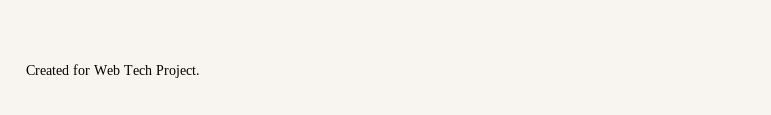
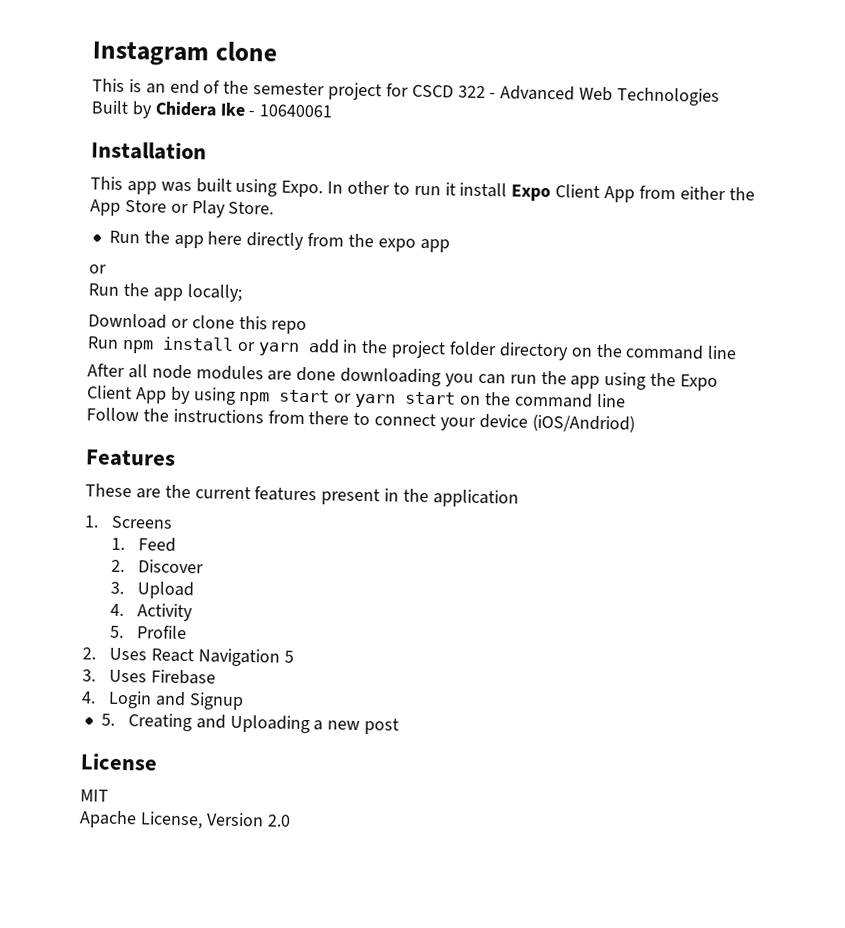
- Created for Web Tech Project.
+ Instagram clone
+ This is an end of the semester project for CSCD 322 - Advanced Web Technologies
+ Built by Chidera Ike - 10640061
+ Installation
+ This app was built using Expo. In other to run it install Expo Client App from either the App Store or Play Store.
+ Run the app here directly from the expo app
+ or
+ Run the app locally;
+ Download or clone this repo
+ Run npm install or yarn add in the project folder directory on the command line
+ After all node modules are done downloading you can run the app using the Expo Client App by using npm start or yarn start on the command line
+ Follow the instructions from there to connect your device (iOS/Andriod)
+ Features
+ These are the current features present in the application
+ 1. Screens
+ 1. Feed
+ 2. Discover
+ 3. Upload
+ 4. Activity
+ 5. Profile
+ 2. Uses React Navigation 5
+ 3. Uses Firebase
+ 4. Login and Signup
+ 5. Creating and Uploading a new post
+ License
+ MIT
+ Apache License, Version 2.0

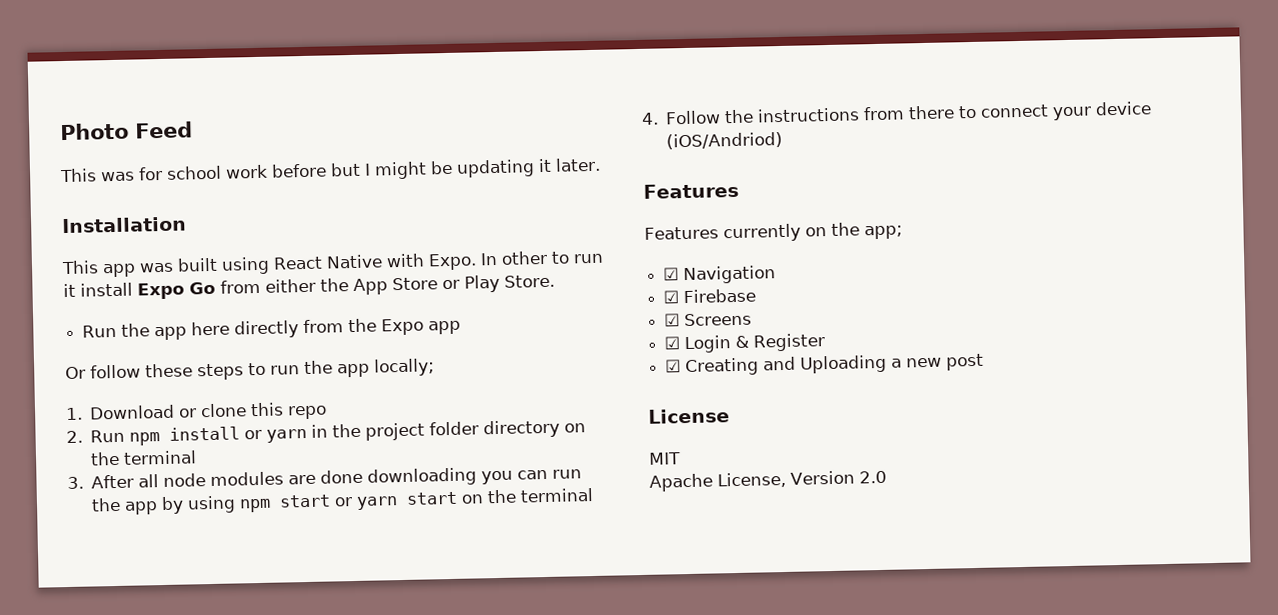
- Instagram clone
- This is an end of the semester project for CSCD 322 - Advanced Web Technologies
- Built by Chidera Ike - 10640061
+ Photo Feed
+ This was for school work before but I might be updating it later.
- This app was built using Expo.
+ This app was built using React Native with Expo.
- In other to run it install Expo Client App from either the App Store or Play Store.
+ In other to run it install Expo Go from either the App Store or Play Store.
- Run the app here directly from the expo app
- or
- Run the app locally;
+ Run the app here directly from the Expo app
+ Or follow these steps to run the app locally;
- Download or clone this repo
+ 1. Download or clone this repo
- Run npm install or yarn add in the project folder directory on the command line
- After all node modules are done downloading you can run the app using the Expo Client App by using npm start or yarn start on the command line
- Follow the instructions from there to connect your device (iOS/Andriod)
+ 2. Run npm install or yarn in the project folder directory on the terminal
+ 3. After all node modules are done downloading you can run the app by using npm start or yarn start on the terminal
+ 4. Follow the instructions from there to connect your device (iOS/Andriod)
- These are the current features present in the application
- 1. Screens
- 1. Feed
- 2. Discover
- 3. Upload
- 4. Activity
- 5. Profile
- 2. Uses React Navigation 5
- 3. Uses Firebase
- 4. Login and Signup
- 5. Creating and Uploading a new post
+ Features currently on the app;
+ ☑ Navigation
+ ☑ Firebase
+ ☑ Screens
+ ☑ Login & Register
+ ☑ Creating and Uploading a new post

